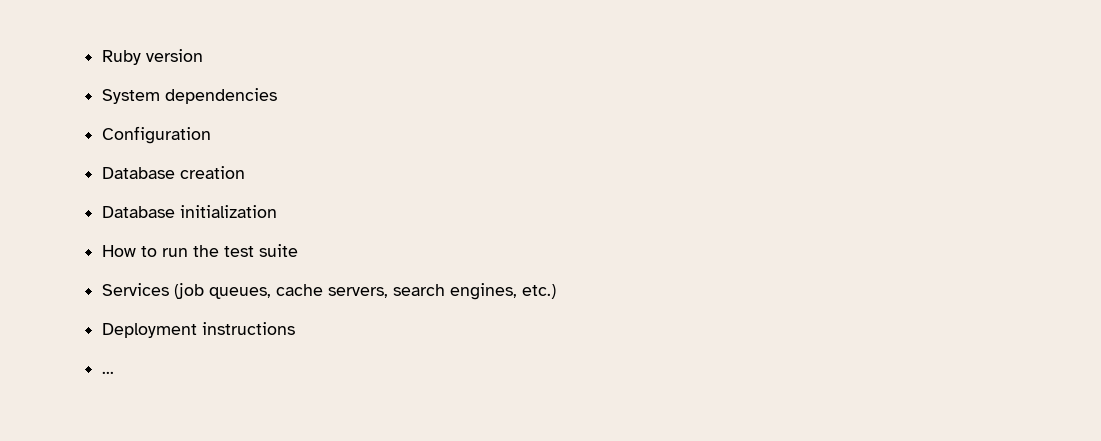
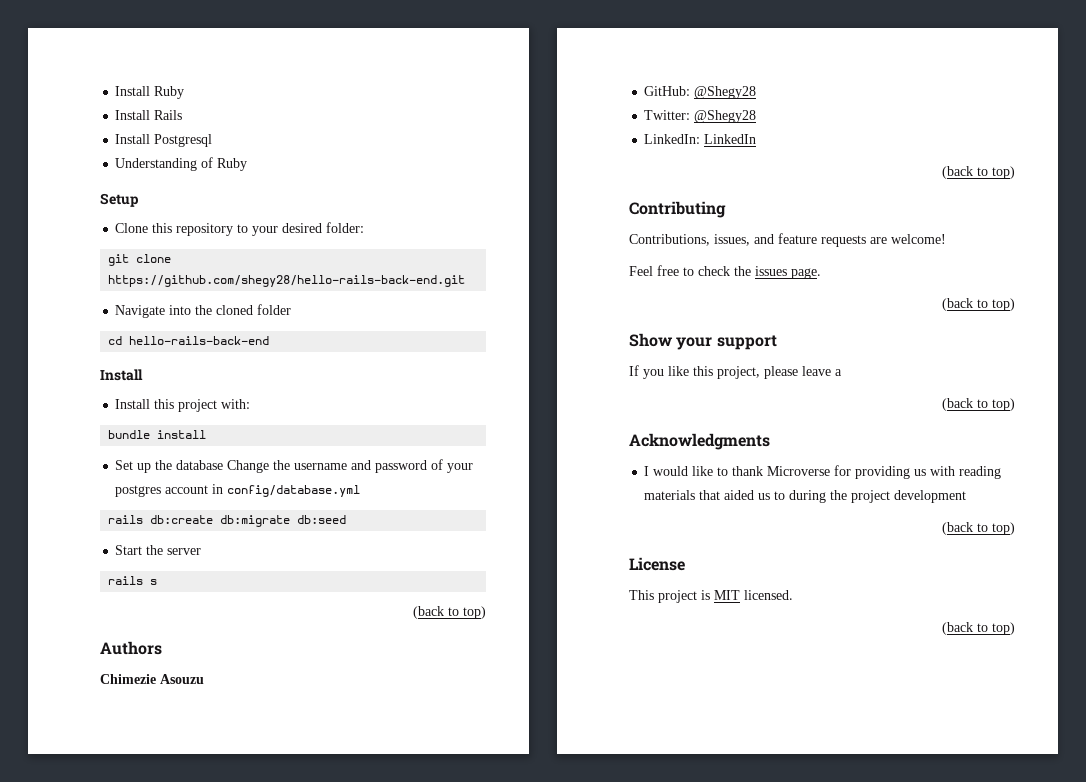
- Ruby version
- System dependencies
- Configuration
- Database creation
- Database initialization
- How to run the test suite
- Services (job queues, cache servers, search engines, etc.)
- Deployment instructions
- ...
+ Install Ruby
+ Install Rails
+ Install Postgresql
+ Understanding of Ruby
+ Setup
+ Clone this repository to your desired folder:
+ git clone https://github.com/shegy28/hello-rails-back-end.git
+ Navigate into the cloned folder
+ cd hello-rails-back-end
+ Install
+ Install this project with:
+ bundle install
+ Set up the database Change the username and password of your postgres account in config/database.yml
+ rails db:create db:migrate db:seed
+ Start the server
+ rails s
+ (back to top)
+ Authors
+ Chimezie Asouzu
+ GitHub: @Shegy28
+ Twitter: @Shegy28
+ LinkedIn: LinkedIn
+ (back to top)
+ Contributing
+ Contributions, issues, and feature requests are welcome!
+ Feel free to check the issues page.
+ (back to top)
+ Show your support
+ If you like this project, please leave a
+ (back to top)
+ Acknowledgments
+ I would like to thank Microverse for providing us with reading materials that aided us to during the project development
+ (back to top)
+ License
+ This project is MIT licensed.
+ (back to top)

